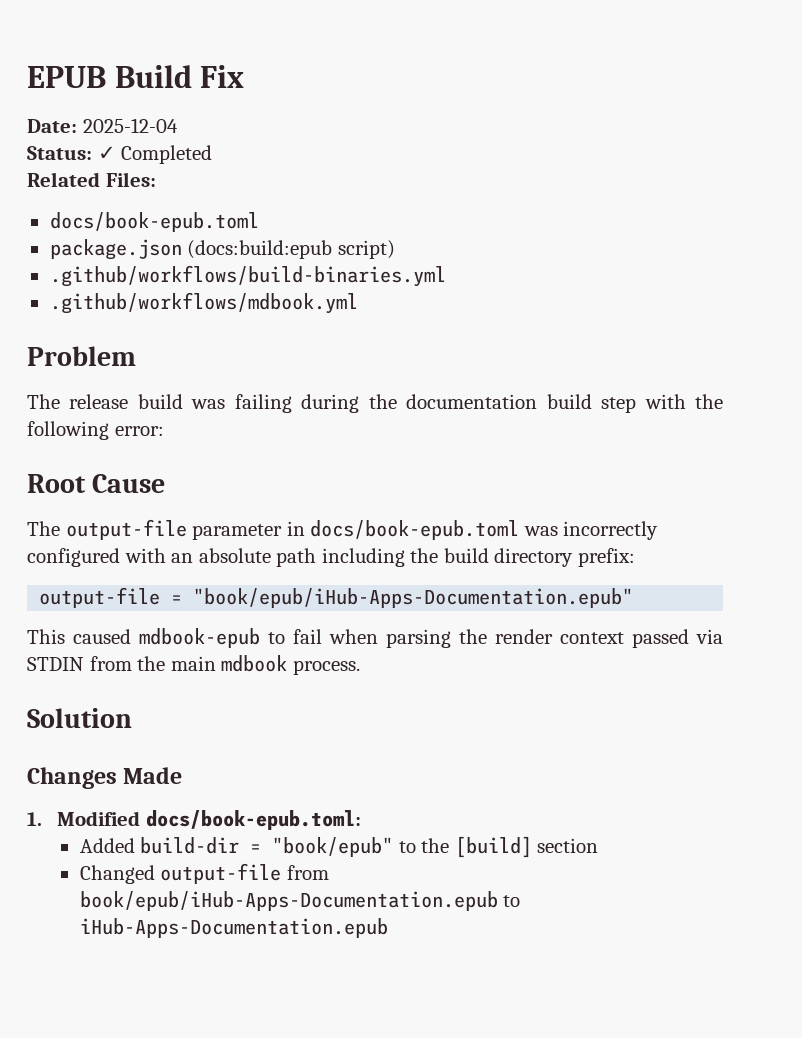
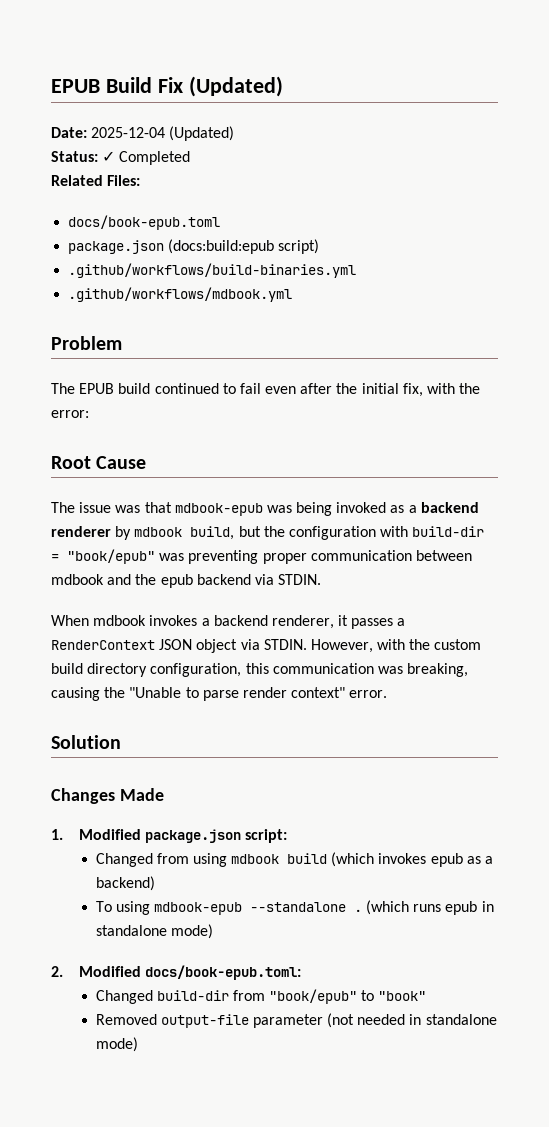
- EPUB Build Fix
+ EPUB Build Fix (Updated)
- Date: 2025-12-04
+ Date: 2025-12-04 (Updated)
- The release build was failing during the documentation build step with the following error:
+ The EPUB build continued to fail even after the initial fix, with the error:
- The output-file parameter in docs/book-epub.toml was incorrectly configured with an absolute path including the build directory prefix:
- output-file = "book/epub/iHub-Apps-Documentation.epub"
- This caused mdbook-epub to fail when parsing the render context passed via STDIN from the main mdbook process.
+ The issue was that mdbook-epub was being invoked as a backend renderer by mdbook build, but the configuration with build-dir = "book/epub" was preventing proper communication between mdbook and the epub backend via STDIN.
+ When mdbook invokes a backend renderer, it passes a RenderContext JSON object via STDIN. However, with the custom build directory configuration, this communication was breaking, causing the "Unable to parse render context" error.
- 1. Modified docs/book-epub.toml:
- Added build-dir = "book/epub" to the [build] section
- Changed output-file from book/epub/iHub-Apps-Documentation.epub to iHub-Apps-Documentation.epub
+ 1. Modified package.json script:
+ Changed from using mdbook build (which invokes epub as a backend)
+ To using mdbook-epub --standalone . (which runs epub in standalone mode)
+ 2. Modified docs/book-epub.toml:
+ Changed build-dir from "book/epub" to "book"
+ Removed output-file parameter (not needed in standalone mode)

